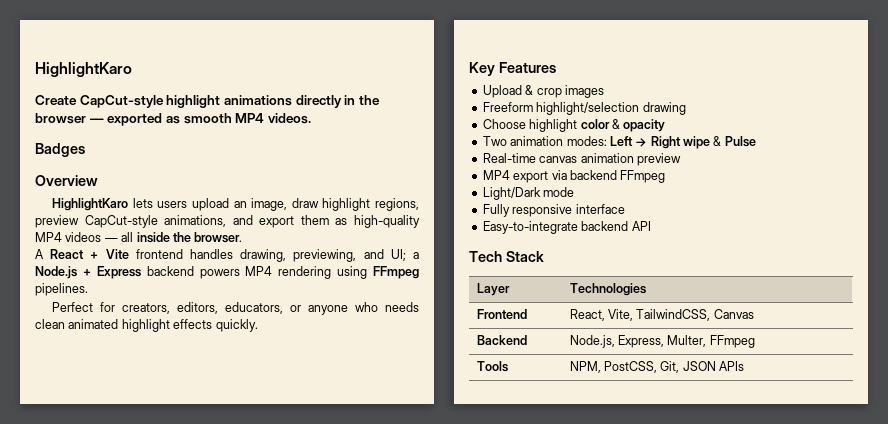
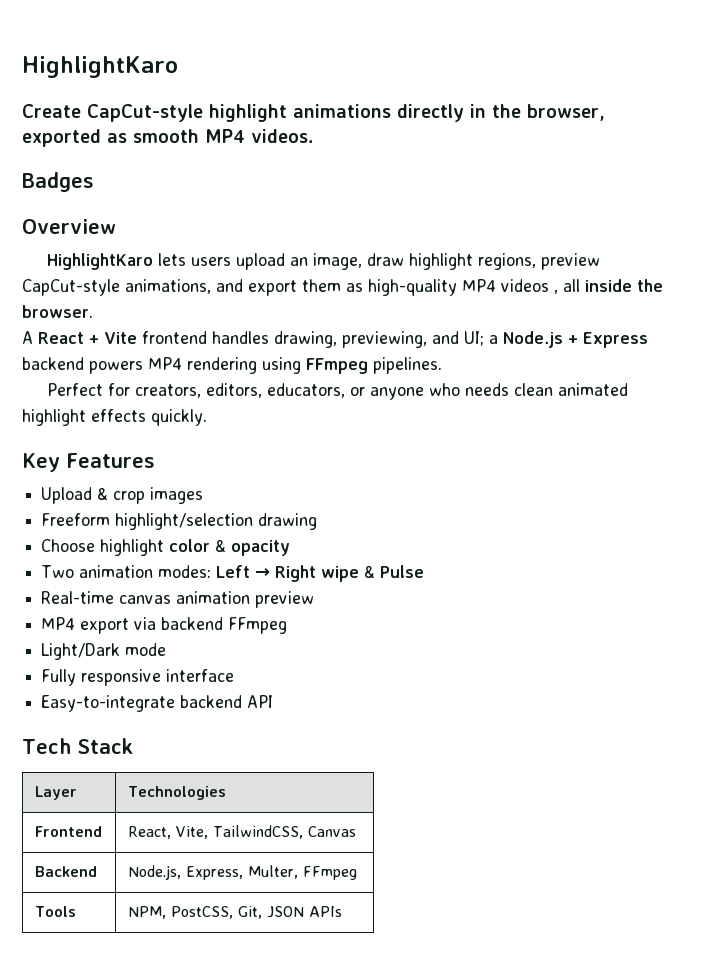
- Create CapCut-style highlight animations directly in the browser — exported as smooth MP4 videos.
+ Create CapCut-style highlight animations directly in the browser, exported as smooth MP4 videos.
- HighlightKaro lets users upload an image, draw highlight regions, preview CapCut-style animations, and export them as high-quality MP4 videos — all inside the browser.
+ HighlightKaro lets users upload an image, draw highlight regions, preview CapCut-style animations, and export them as high-quality MP4 videos , all inside the browser.

